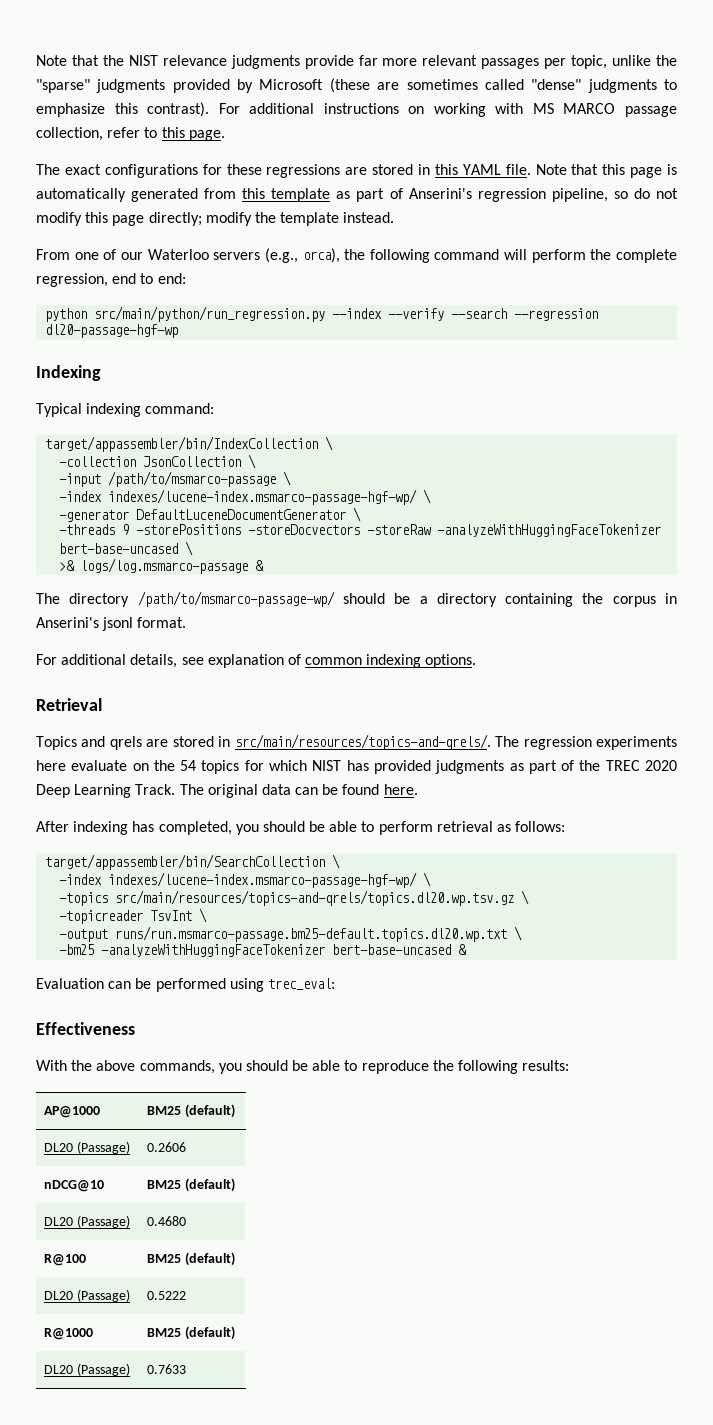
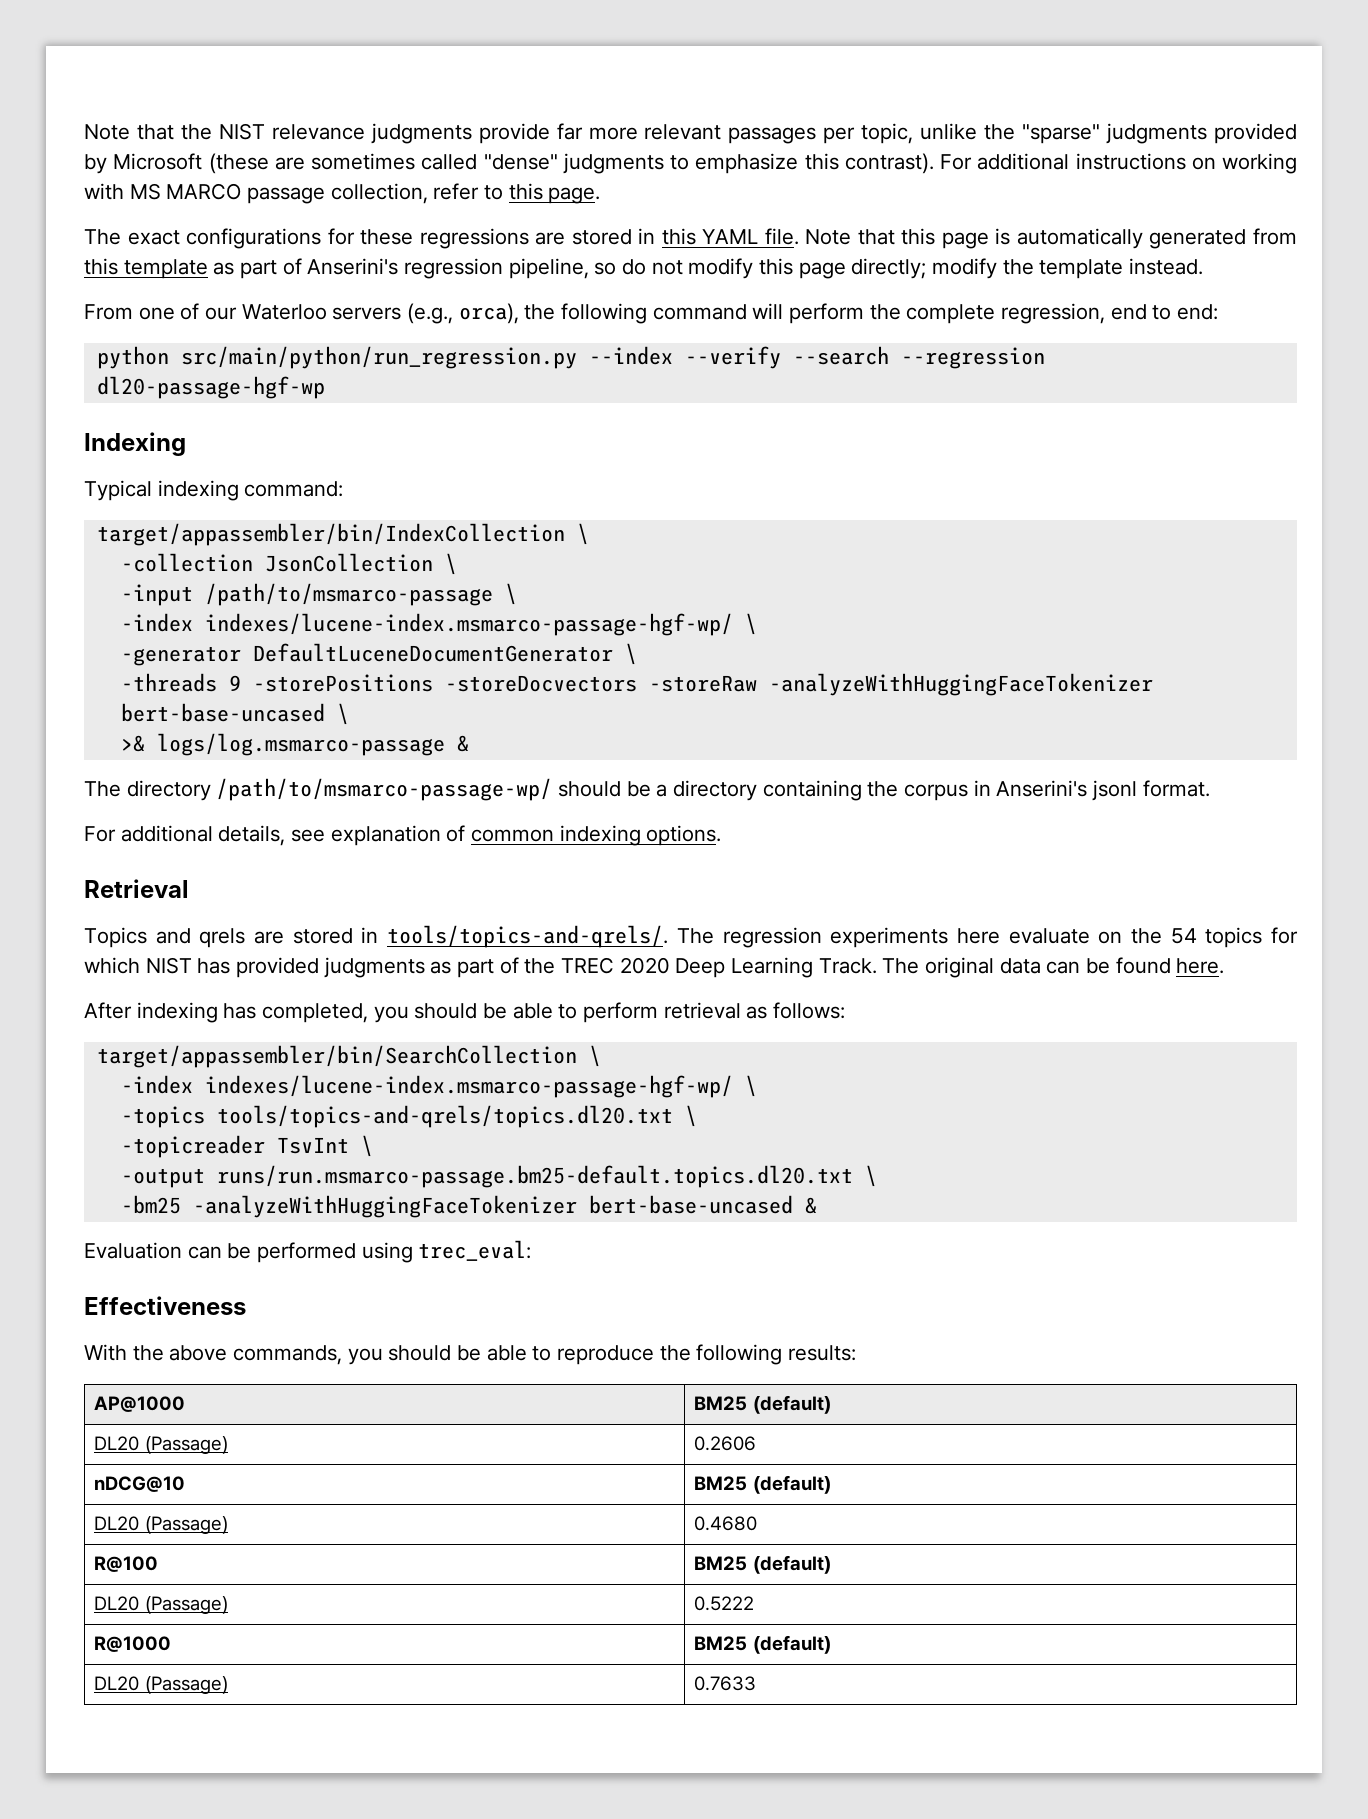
- Topics and qrels are stored in src/main/resources/topics-and-qrels/.
+ Topics and qrels are stored in tools/topics-and-qrels/.
- -topics src/main/resources/topics-and-qrels/topics.dl20.wp.tsv.gz \
+ -topics tools/topics-and-qrels/topics.dl20.txt \
- -output runs/run.msmarco-passage.bm25-default.topics.dl20.wp.txt \
+ -output runs/run.msmarco-passage.bm25-default.topics.dl20.txt \

